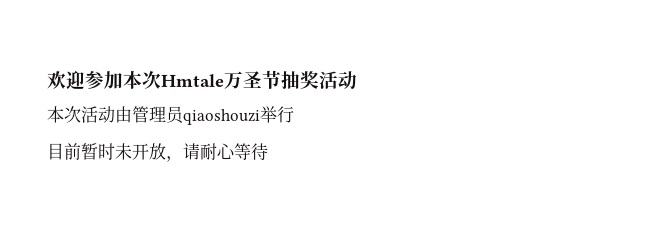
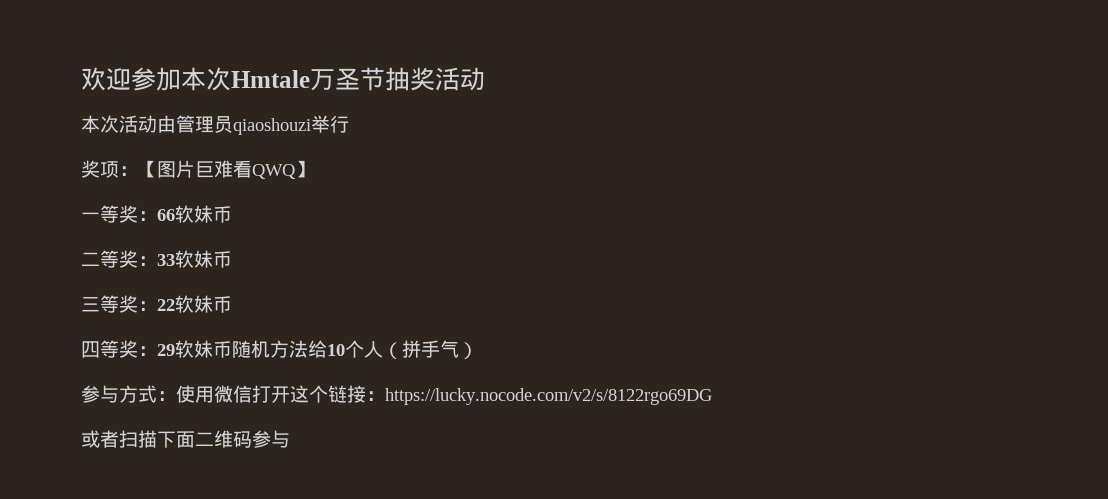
- 目前暂时未开放，请耐心等待
+ 奖项：【图片巨难看QWQ】
+ 一等奖：66软妹币
+ 二等奖：33软妹币
+ 三等奖：22软妹币
+ 四等奖：29软妹币随机方法给10个人（拼手气）
+ 参与方式：使用微信打开这个链接：https://lucky.nocode.com/v2/s/8122rgo69DG
+ 或者扫描下面二维码参与

